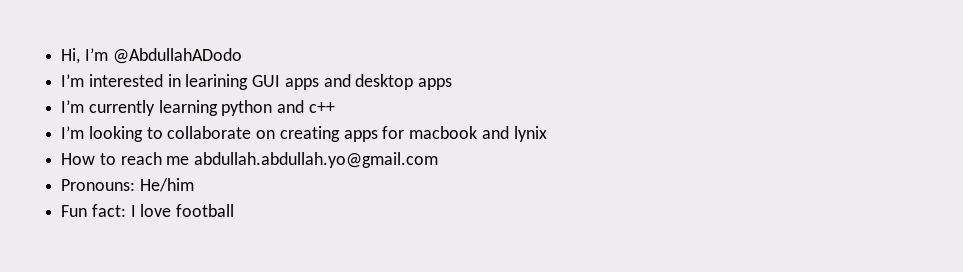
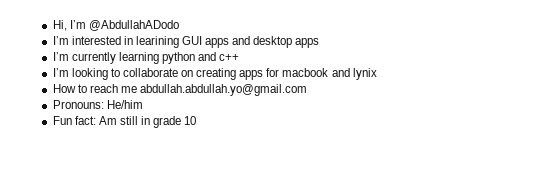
- Fun fact: I love football
+ Fun fact: Am still in grade 10

